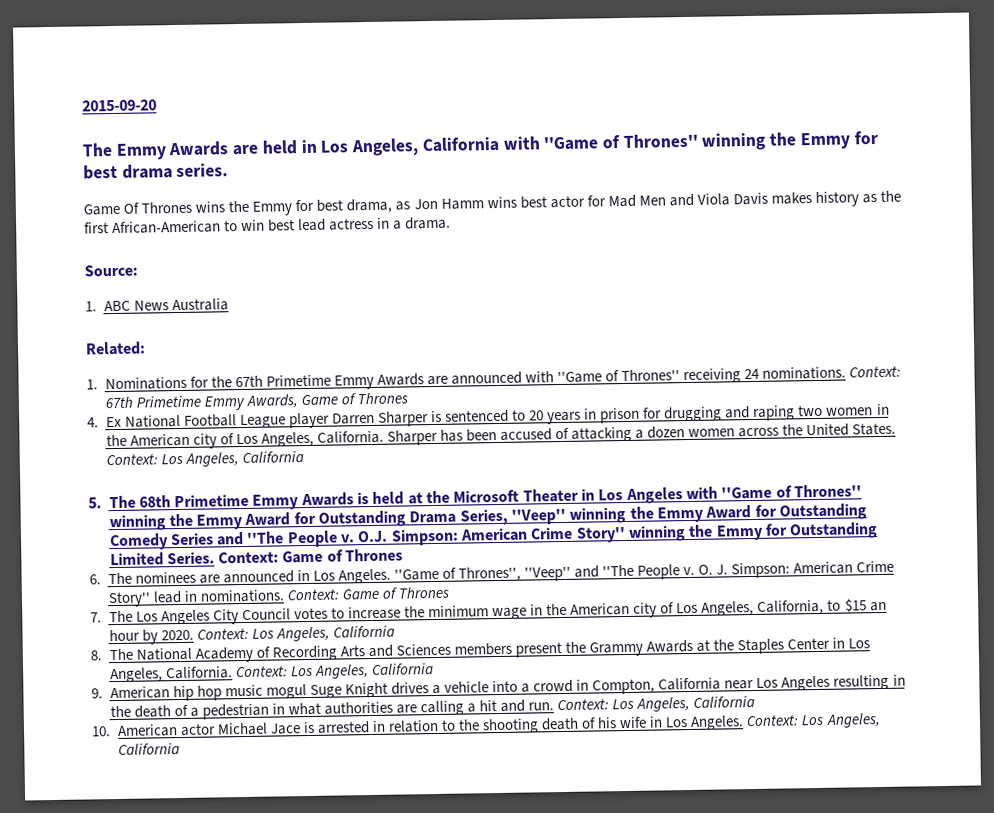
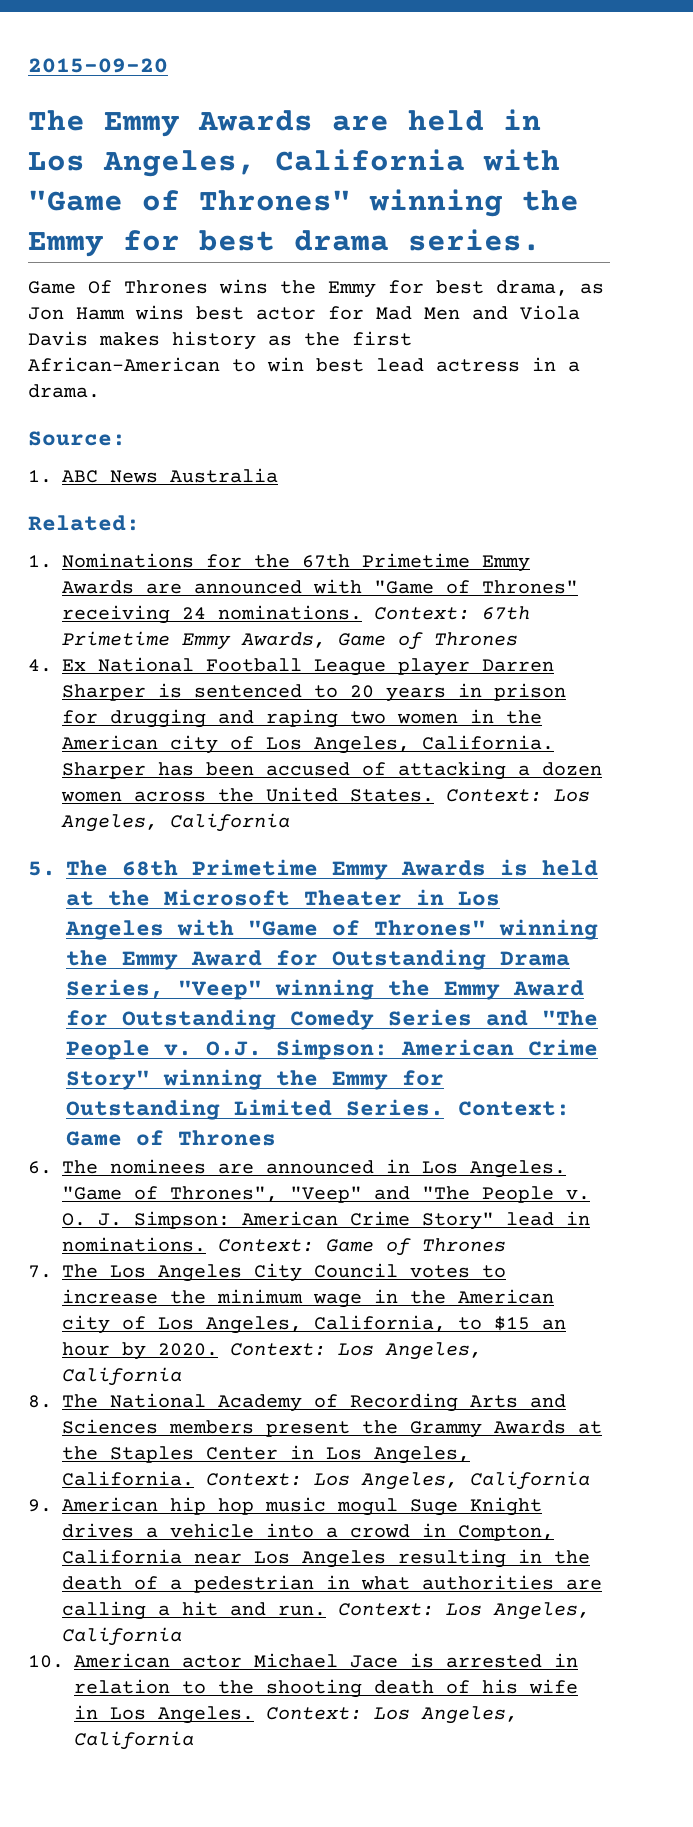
- The Emmy Awards are held in Los Angeles, California with ''Game of Thrones'' winning the Emmy for best drama series.
+ The Emmy Awards are held in Los Angeles, California with "Game of Thrones" winning the Emmy for best drama series.
- 1. Nominations for the 67th Primetime Emmy Awards are announced with ''Game of Thrones'' receiving 24 nominations.
+ 1. Nominations for the 67th Primetime Emmy Awards are announced with "Game of Thrones" receiving 24 nominations.
- 5. The 68th Primetime Emmy Awards is held at the Microsoft Theater in Los Angeles with ''Game of Thrones'' winning the Emmy Award for Outstanding Drama Series, ''Veep'' winning the Emmy Award for Outstanding Comedy Series and ''The People v.
+ 5. The 68th Primetime Emmy Awards is held at the Microsoft Theater in Los Angeles with "Game of Thrones" winning the Emmy Award for Outstanding Drama Series, "Veep" winning the Emmy Award for Outstanding Comedy Series and "The People v.
- O.J. Simpson: American Crime Story'' winning the Emmy for Outstanding Limited Series.
+ O.J. Simpson: American Crime Story" winning the Emmy for Outstanding Limited Series.
- ''Game of Thrones'', ''Veep'' and ''The People v.
+ "Game of Thrones", "Veep" and "The People v.
- O. J. Simpson: American Crime Story'' lead in nominations.
+ O. J. Simpson: American Crime Story" lead in nominations.

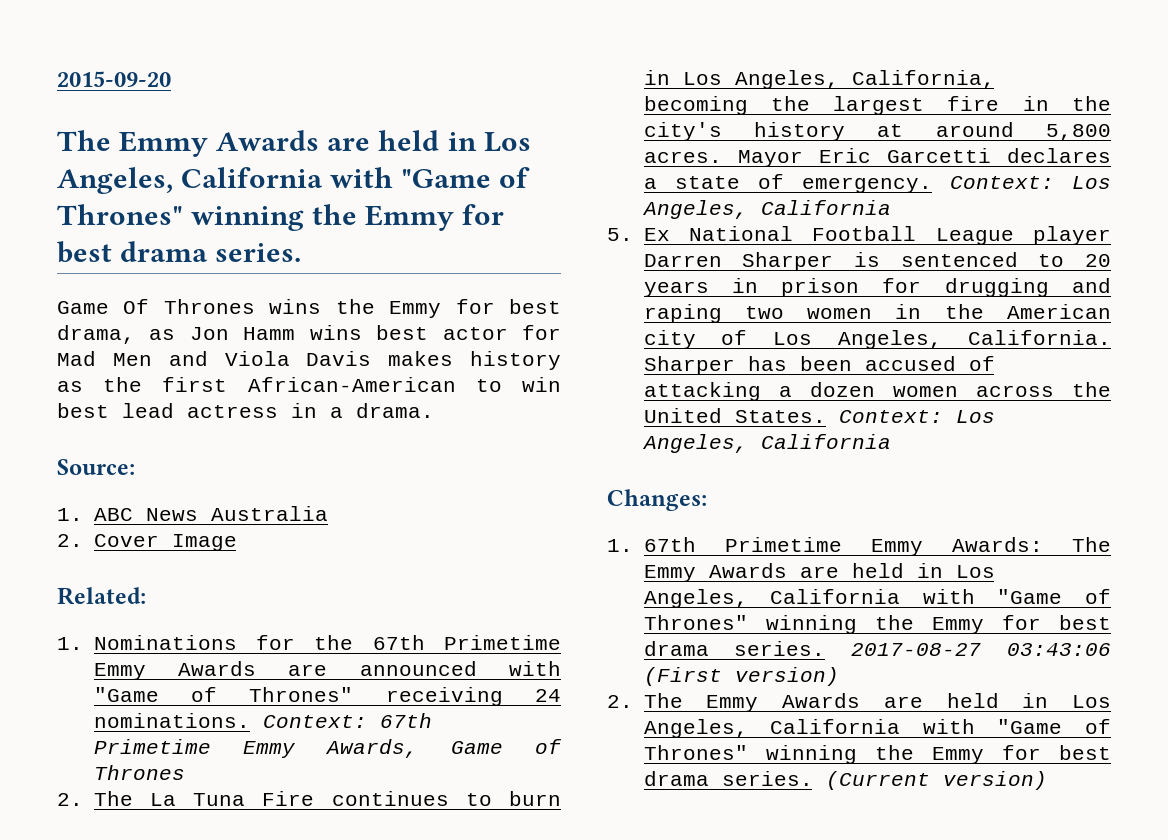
+ 2. Cover Image
- 4. Ex National Football League player Darren Sharper is sentenced to 20 years in prison for drugging and raping two women in the American city of Los Angeles, California.
+ 2. The La Tuna Fire continues to burn in Los Angeles, California, becoming the largest fire in the city's history at around 5,800 acres. Mayor Eric Garcetti declares a state of emergency. Context: Los Angeles, California
+ 5. Ex National Football League player Darren Sharper is sentenced to 20 years in prison for drugging and raping two women in the American city of Los Angeles, California.
- 5. The 68th Primetime Emmy Awards is held at the Microsoft Theater in Los Angeles with "Game of Thrones" winning the Emmy Award for Outstanding Drama Series, "Veep" winning the Emmy Award for Outstanding Comedy Series and "The People v. O.J. Simpson: American Crime Story" winning the Emmy for Outstanding Limited Series. Context: Game of Thrones
- 6. The nominees are announced in Los Angeles. "Game of Thrones", "Veep" and "The People v. O. J. Simpson: American Crime Story" lead in nominations. Context: Game of Thrones
- 7. The Los Angeles City Council votes to increase the minimum wage in the American city of Los Angeles, California, to $15 an hour by 2020. Context: Los Angeles, California
- 8. The National Academy of Recording Arts and Sciences members present the Grammy Awards at the Staples Center in Los Angeles, California. Context: Los Angeles, California
- 9. American hip hop music mogul Suge Knight drives a vehicle into a crowd in Compton, California near Los Angeles resulting in the death of a pedestrian in what authorities are calling a hit and run. Context: Los Angeles, California
- 10. American actor Michael Jace is arrested in relation to the shooting death of his wife in Los Angeles. Context: Los Angeles, California
+ Changes:
+ 1. 67th Primetime Emmy Awards: The Emmy Awards are held in Los Angeles, California with "Game of Thrones" winning the Emmy for best drama series. 2017-08-27 03:43:06 (First version)
+ 2. The Emmy Awards are held in Los Angeles, California with "Game of Thrones" winning the Emmy for best drama series. (Current version)

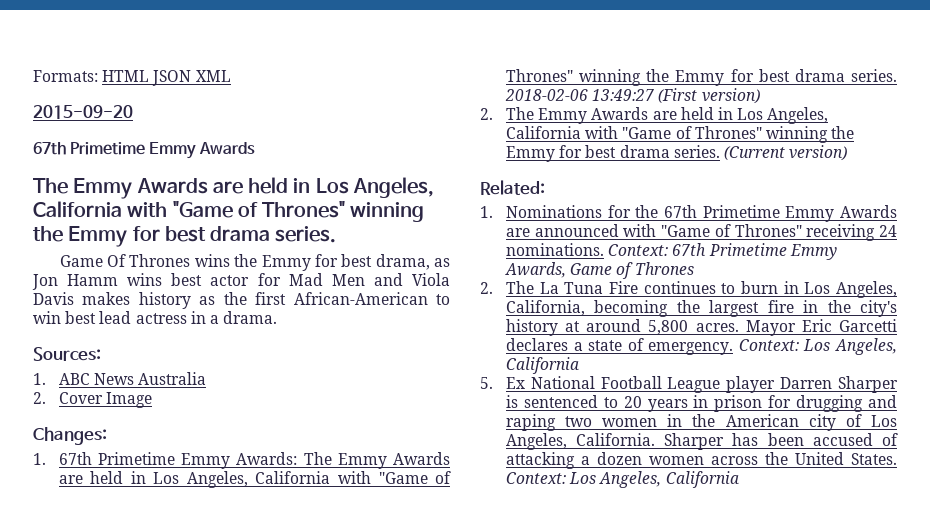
+ Formats: HTML JSON XML
  2015-09-20
+ 67th Primetime Emmy Awards
- Source:
+ Sources:
+ Changes:
+ 1. 67th Primetime Emmy Awards: The Emmy Awards are held in Los Angeles, California with "Game of Thrones" winning the Emmy for best drama series. 2018-02-06 13:49:27 (First version)
+ 2. The Emmy Awards are held in Los Angeles, California with "Game of Thrones" winning the Emmy for best drama series. (Current version)
- Changes:
- 1. 67th Primetime Emmy Awards: The Emmy Awards are held in Los Angeles, California with "Game of Thrones" winning the Emmy for best drama series. 2017-08-27 03:43:06 (First version)
- 2. The Emmy Awards are held in Los Angeles, California with "Game of Thrones" winning the Emmy for best drama series. (Current version)

